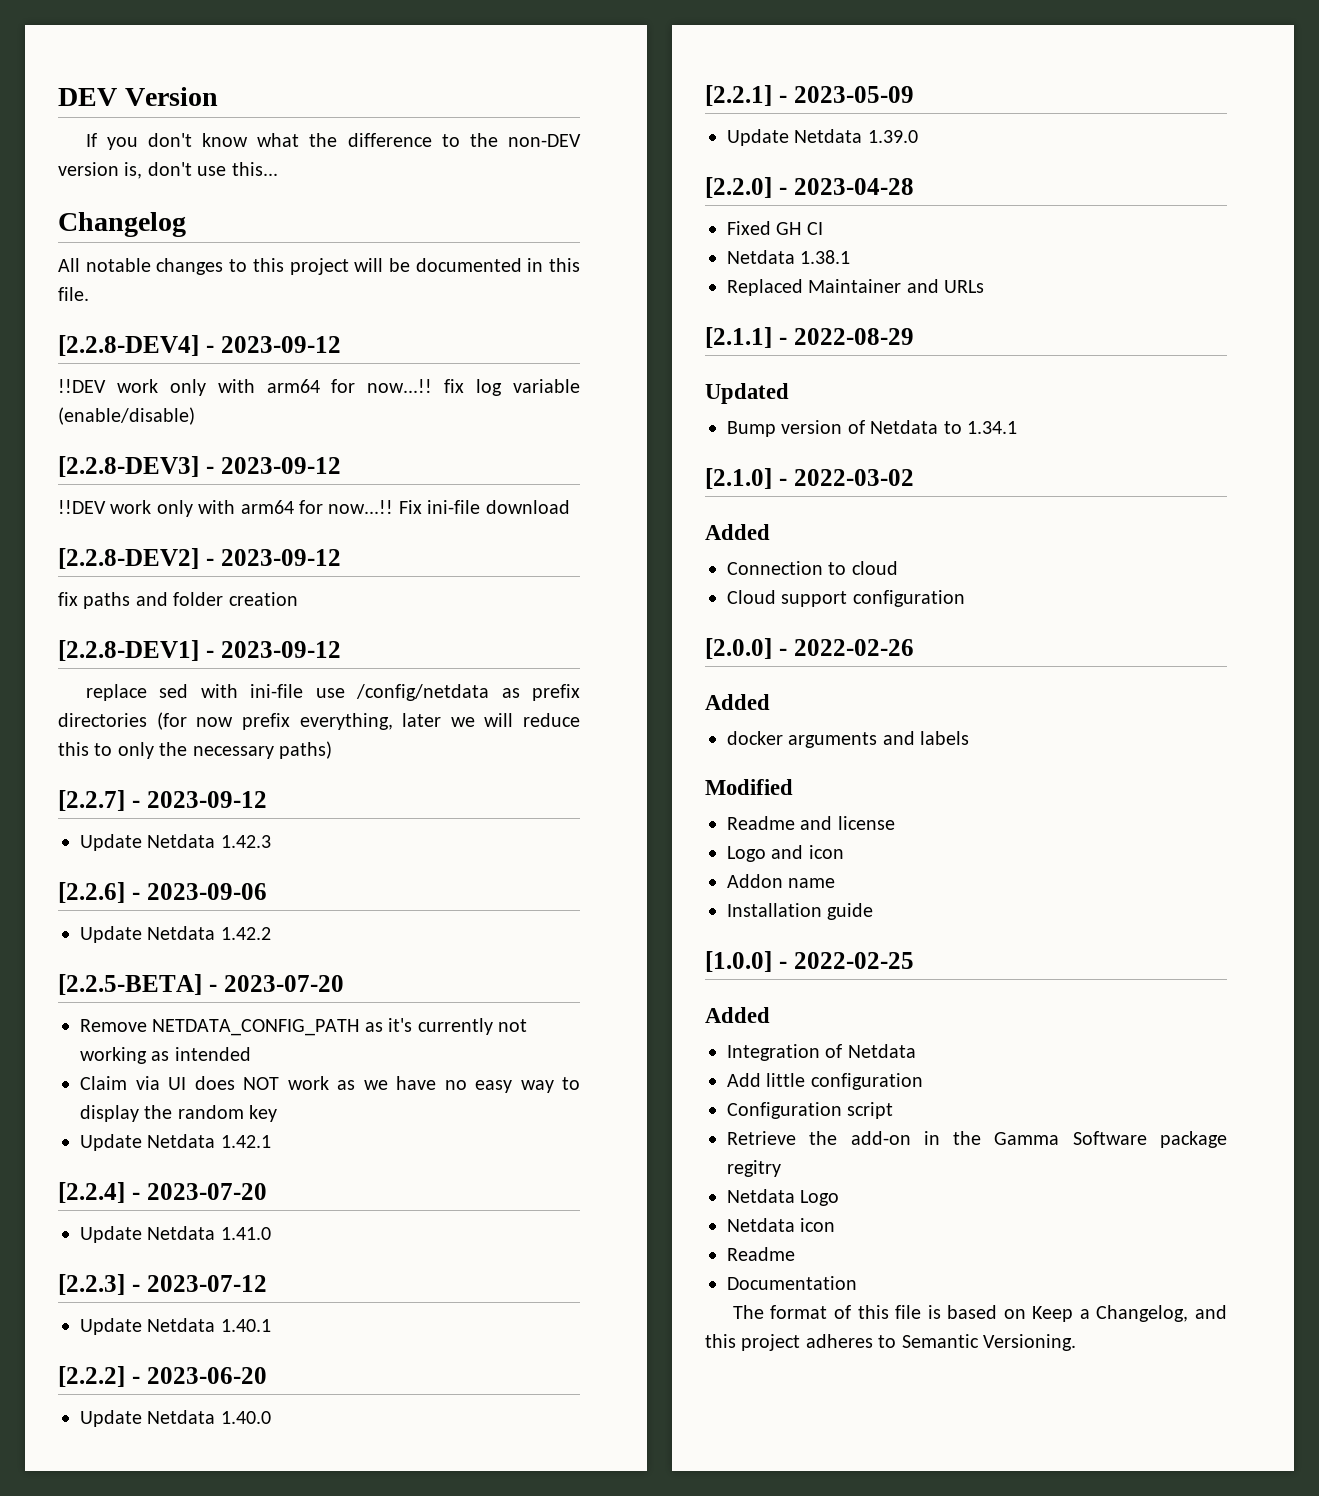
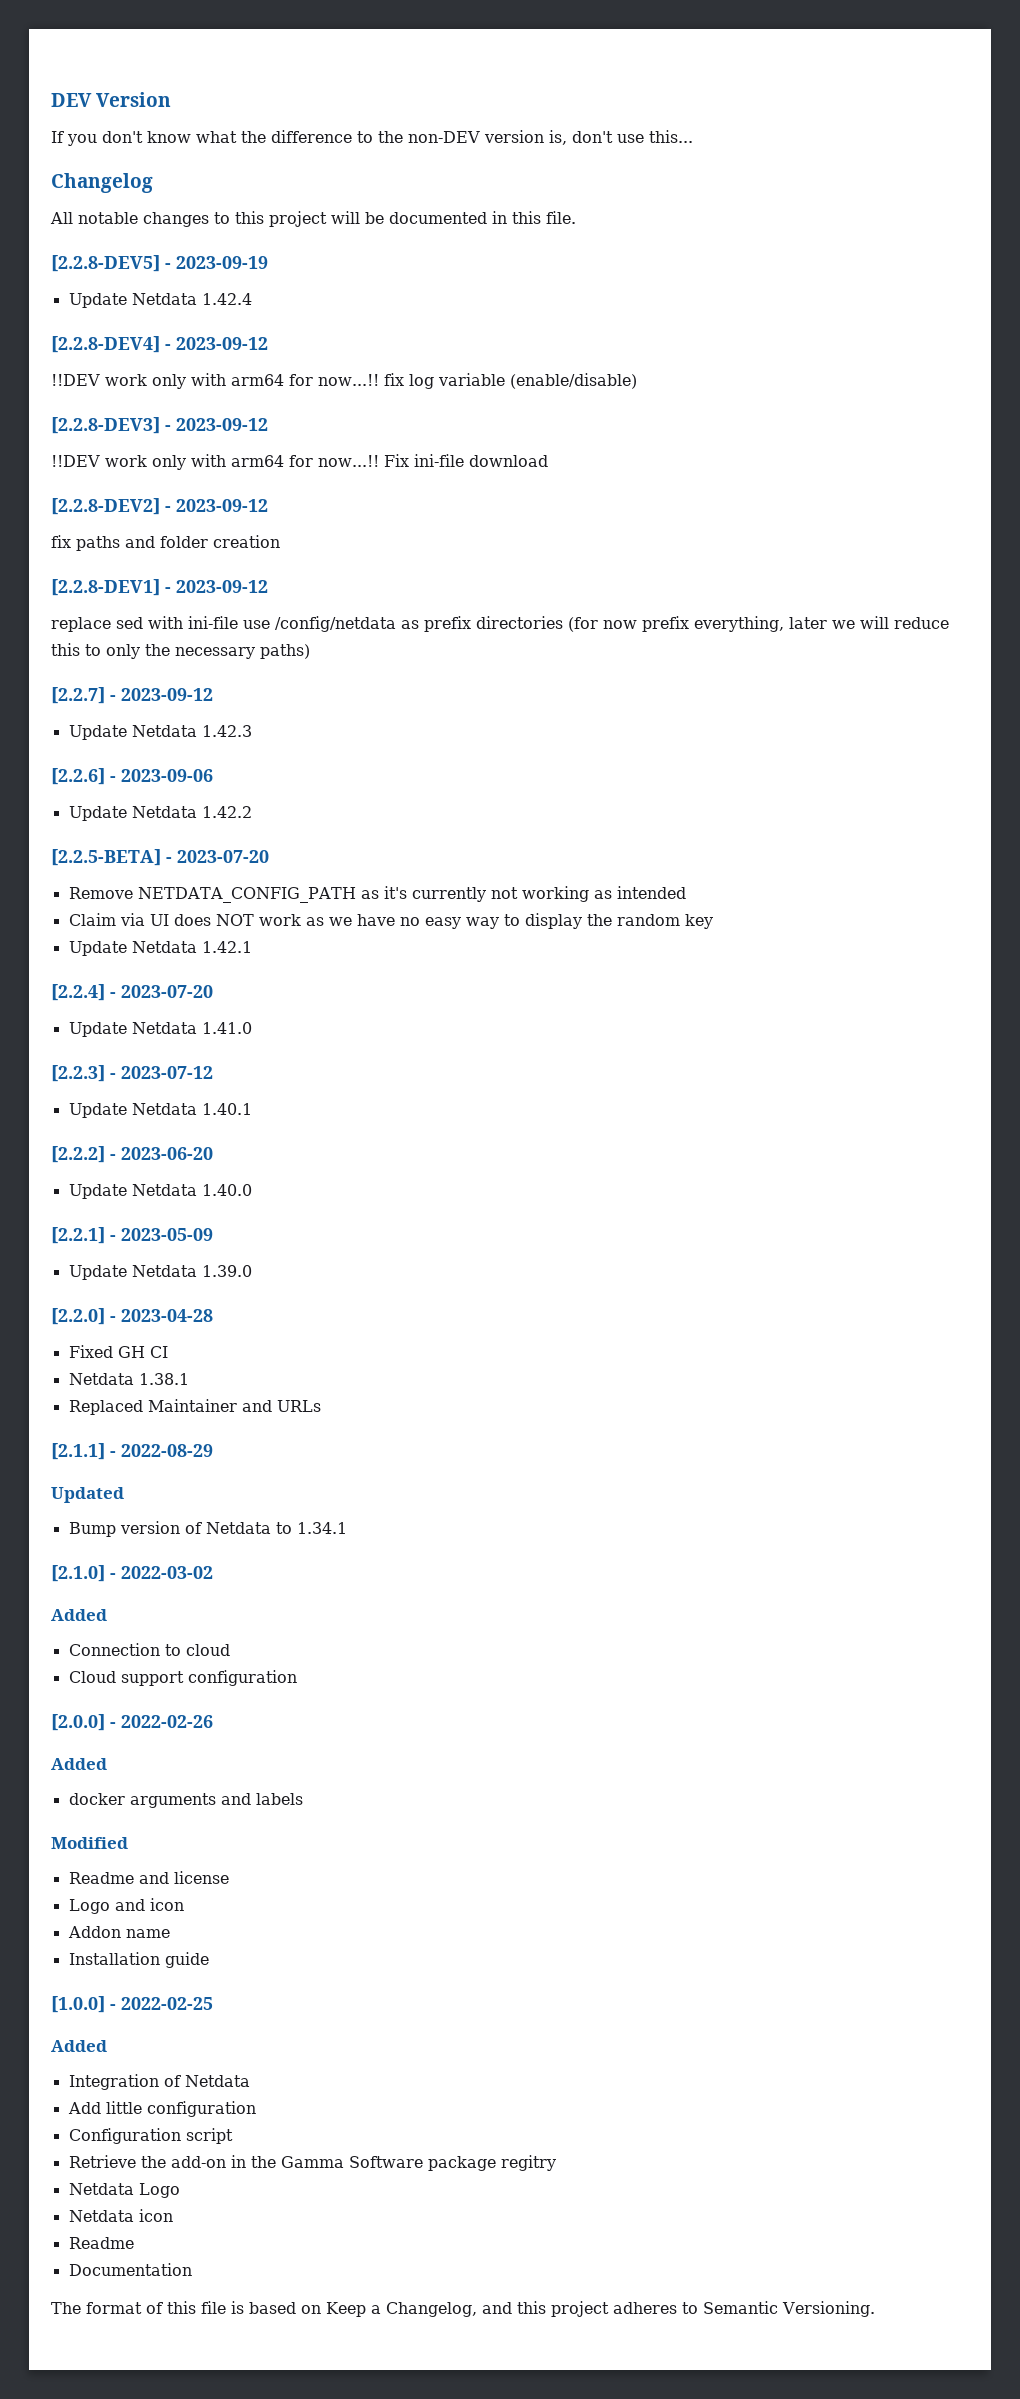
+ [2.2.8-DEV5] - 2023-09-19
+ Update Netdata 1.42.4

